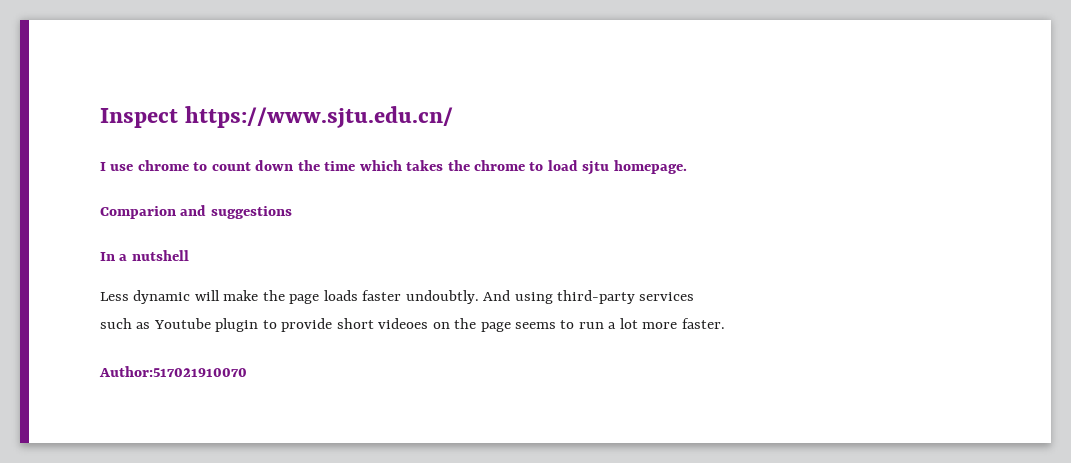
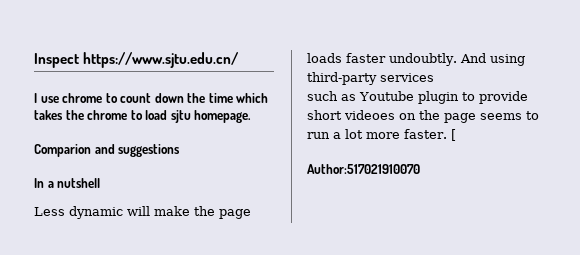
+ [

